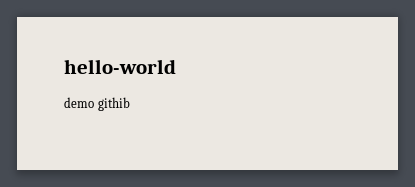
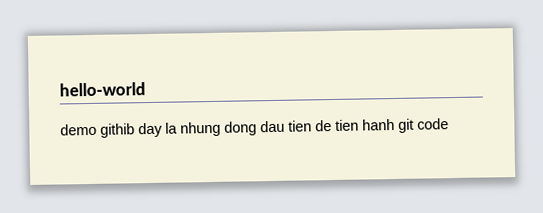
- demo githib
+ demo githib day la nhung dong dau tien de tien hanh git code

